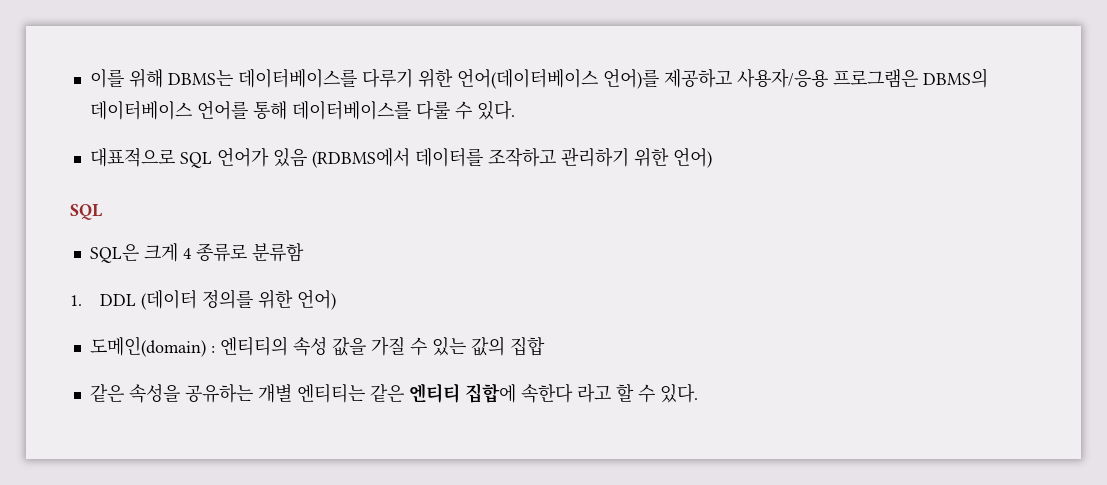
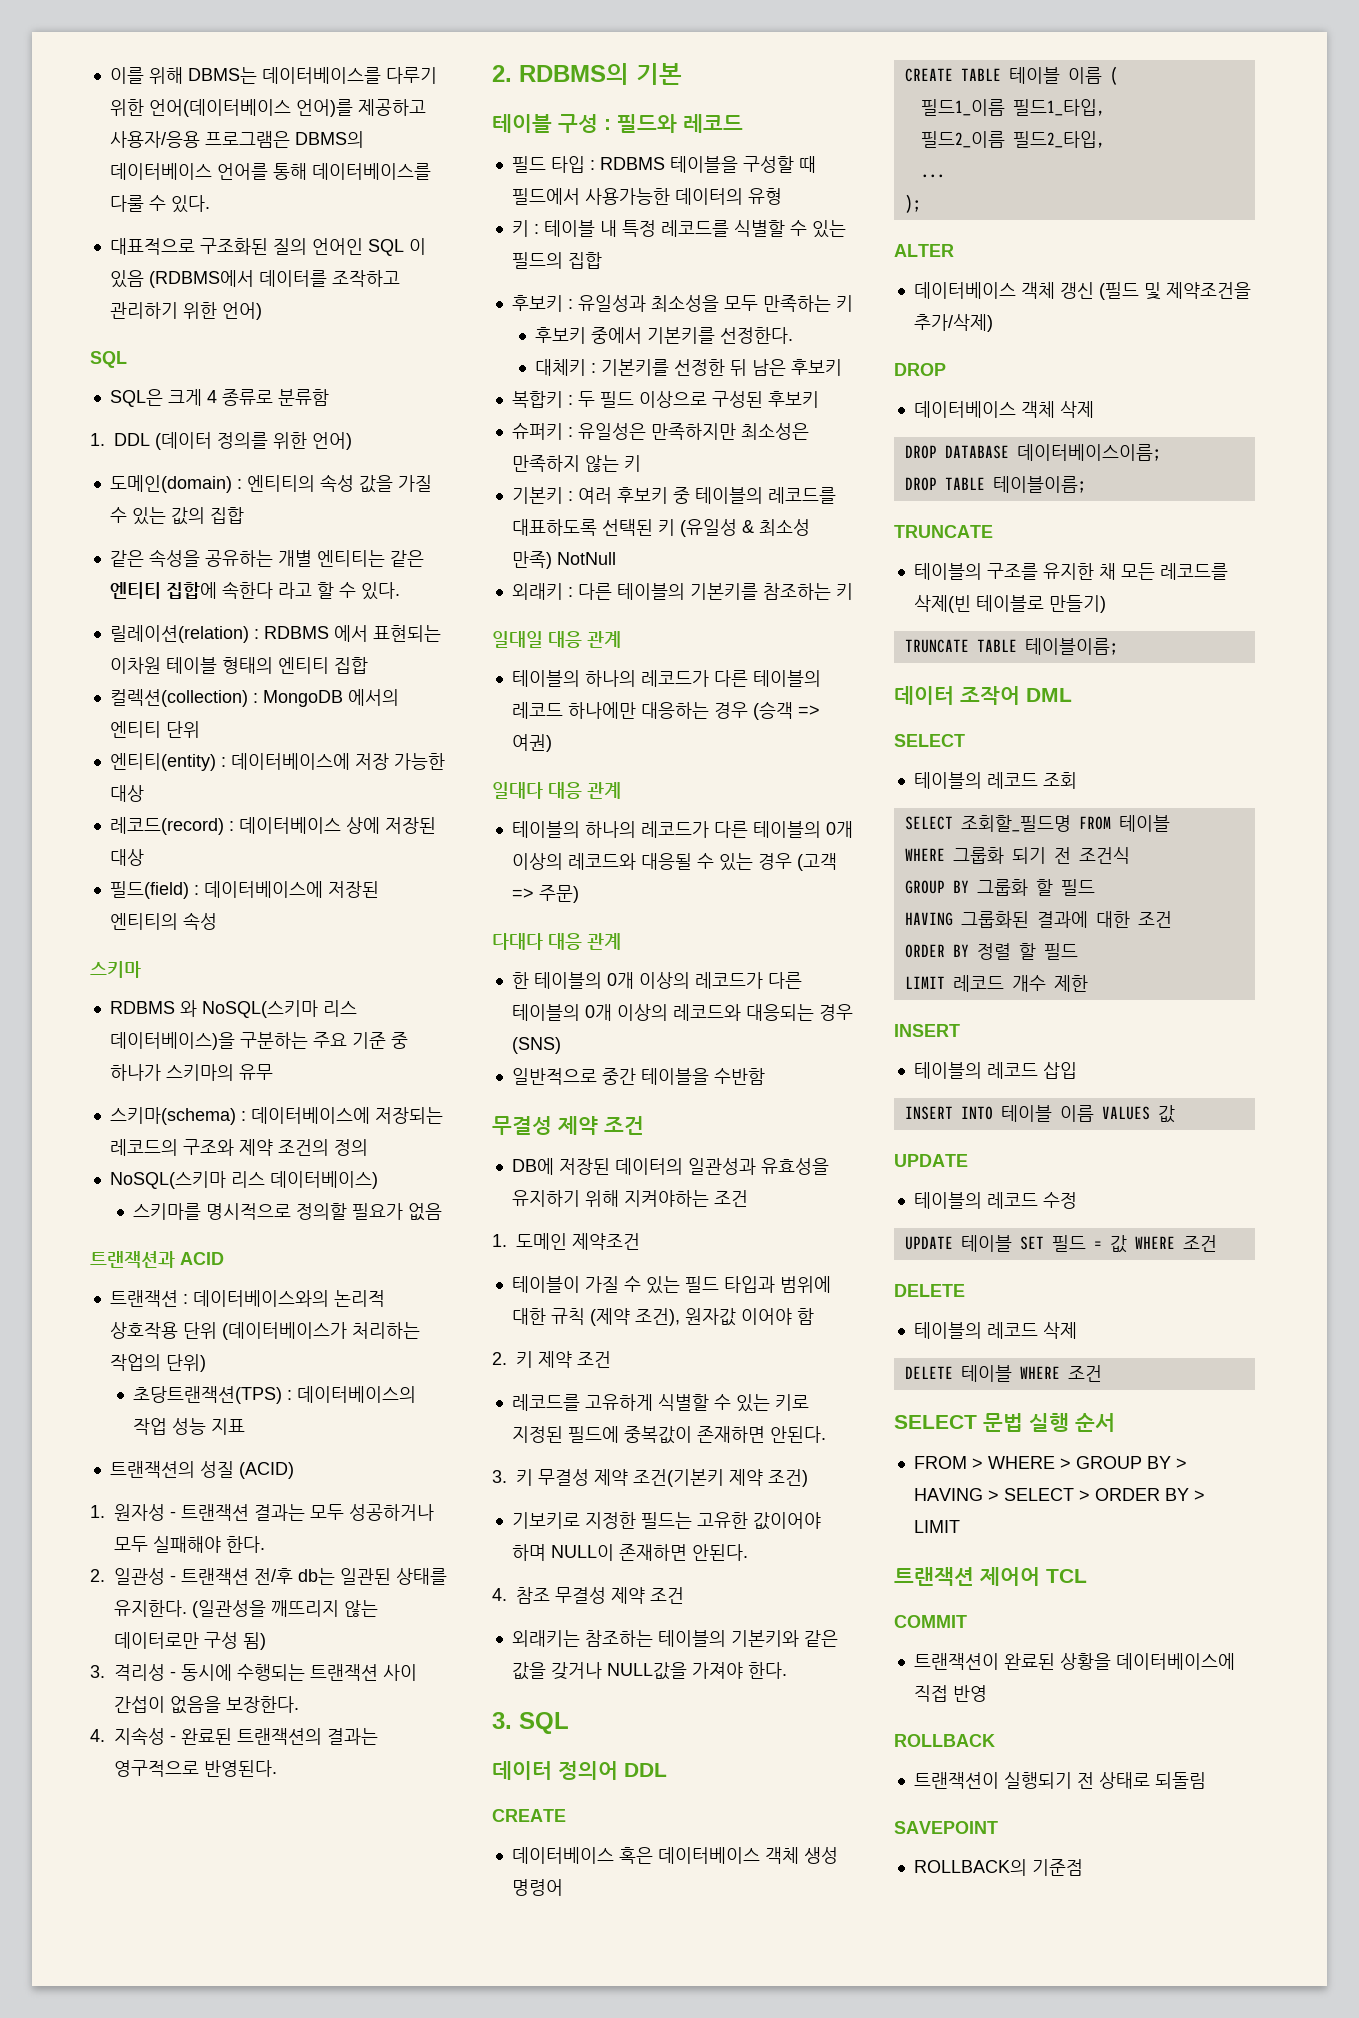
- 대표적으로 SQL 언어가 있음 (RDBMS에서 데이터를 조작하고 관리하기 위한 언어)
+ 대표적으로 구조화된 질의 언어인 SQL 이 있음 (RDBMS에서 데이터를 조작하고 관리하기 위한 언어)
+ 릴레이션(relation) : RDBMS 에서 표현되는 이차원 테이블 형태의 엔티티 집합
+ 컬렉션(collection) : MongoDB 에서의 엔티티 단위
+ 엔티티(entity) : 데이터베이스에 저장 가능한 대상
+ 레코드(record) : 데이터베이스 상에 저장된 대상
+ 필드(field) : 데이터베이스에 저장된 엔티티의 속성
+ 스키마
+ RDBMS 와 NoSQL(스키마 리스 데이터베이스)을 구분하는 주요 기준 중 하나가 스키마의 유무
+ 스키마(schema) : 데이터베이스에 저장되는 레코드의 구조와 제약 조건의 정의
+ NoSQL(스키마 리스 데이터베이스)
+ 스키마를 명시적으로 정의할 필요가 없음
+ 트랜잭션과 ACID
+ 트랜잭션 : 데이터베이스와의 논리적 상호작용 단위 (데이터베이스가 처리하는 작업의 단위)
+ 초당트랜잭션(TPS) : 데이터베이스의 작업 성능 지표
+ 트랜잭션의 성질 (ACID)
+ 1. 원자성 - 트랜잭션 결과는 모두 성공하거나 모두 실패해야 한다.
+ 2. 일관성 - 트랜잭션 전/후 db는 일관된 상태를 유지한다. (일관성을 깨뜨리지 않는 데이터로만 구성 됨)
+ 3. 격리성 - 동시에 수행되는 트랜잭션 사이 간섭이 없음을 보장한다.
+ 4. 지속성 - 완료된 트랜잭션의 결과는 영구적으로 반영된다.
+ 2. RDBMS의 기본
+ 테이블 구성 : 필드와 레코드
+ 필드 타입 : RDBMS 테이블을 구성할 때 필드에서 사용가능한 데이터의 유형
+ 키 : 테이블 내 특정 레코드를 식별할 수 있는 필드의 집합
+ 후보키 : 유일성과 최소성을 모두 만족하는 키
+ 후보키 중에서 기본키를 선정한다.
+ 대체키 : 기본키를 선정한 뒤 남은 후보키
+ 복합키 : 두 필드 이상으로 구성된 후보키
+ 슈퍼키 : 유일성은 만족하지만 최소성은 만족하지 않는 키
+ 기본키 : 여러 후보키 중 테이블의 레코드를 대표하도록 선택된 키 (유일성 & 최소성 만족) NotNull
+ 외래키 : 다른 테이블의 기본키를 참조하는 키
+ 일대일 대응 관계
+ 테이블의 하나의 레코드가 다른 테이블의 레코드 하나에만 대응하는 경우 (승객 => 여권)
+ 일대다 대응 관계
+ 테이블의 하나의 레코드가 다른 테이블의 0개 이상의 레코드와 대응될 수 있는 경우 (고객 => 주문)
+ 다대다 대응 관계
+ 한 테이블의 0개 이상의 레코드가 다른 테이블의 0개 이상의 레코드와 대응되는 경우 (SNS)
+ 일반적으로 중간 테이블을 수반함
+ 무결성 제약 조건
+ DB에 저장된 데이터의 일관성과 유효성을 유지하기 위해 지켜야하는 조건
+ 1. 도메인 제약조건
+ 테이블이 가질 수 있는 필드 타입과 범위에 대한 규칙 (제약 조건), 원자값 이어야 함
+ 2. 키 제약 조건
+ 레코드를 고유하게 식별할 수 있는 키로 지정된 필드에 중복값이 존재하면 안된다.
+ 3. 키 무결성 제약 조건(기본키 제약 조건)
+ 기보키로 지정한 필드는 고유한 값이어야 하며 NULL이 존재하면 안된다.
+ 4. 참조 무결성 제약 조건
+ 외래키는 참조하는 테이블의 기본키와 같은 값을 갖거나 NULL값을 가져야 한다.
+ 3. SQL
+ 데이터 정의어 DDL
+ CREATE
+ 데이터베이스 혹은 데이터베이스 객체 생성 명령어
+ CREATE TABLE 테이블 이름 (
+ 필드1_이름 필드1_타입,
+ 필드2_이름 필드2_타입,
+ ...
+ );
+ ALTER
+ 데이터베이스 객체 갱신 (필드 및 제약조건을 추가/삭제)
+ DROP
+ 데이터베이스 객체 삭제
+ DROP DATABASE 데이터베이스이름;
+ DROP TABLE 테이블이름;
+ TRUNCATE
+ 테이블의 구조를 유지한 채 모든 레코드를 삭제(빈 테이블로 만들기)
+ TRUNCATE TABLE 테이블이름;
+ 데이터 조작어 DML
+ SELECT
+ 테이블의 레코드 조회
+ SELECT 조회할_필드명 FROM 테이블
+ WHERE 그룹화 되기 전 조건식
+ GROUP BY 그룹화 할 필드
+ HAVING 그룹화된 결과에 대한 조건
+ ORDER BY 정렬 할 필드
+ LIMIT 레코드 개수 제한
+ INSERT
+ 테이블의 레코드 삽입
+ INSERT INTO 테이블 이름 VALUES 값
+ UPDATE
+ 테이블의 레코드 수정
+ UPDATE 테이블 SET 필드 = 값 WHERE 조건
+ DELETE
+ 테이블의 레코드 삭제
+ DELETE 테이블 WHERE 조건
+ SELECT 문법 실행 순서
+ FROM > WHERE > GROUP BY > HAVING > SELECT > ORDER BY > LIMIT
+ 트랜잭션 제어어 TCL
+ COMMIT
+ 트랜잭션이 완료된 상황을 데이터베이스에 직접 반영
+ ROLLBACK
+ 트랜잭션이 실행되기 전 상태로 되돌림
+ SAVEPOINT
+ ROLLBACK의 기준점

